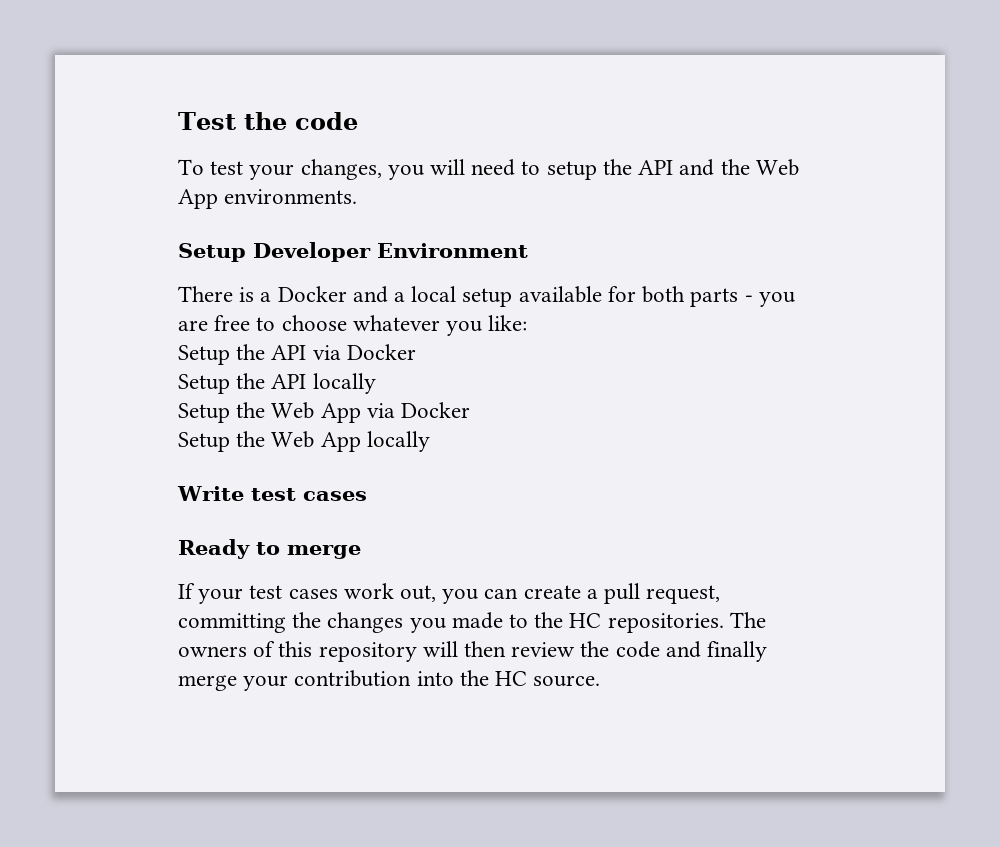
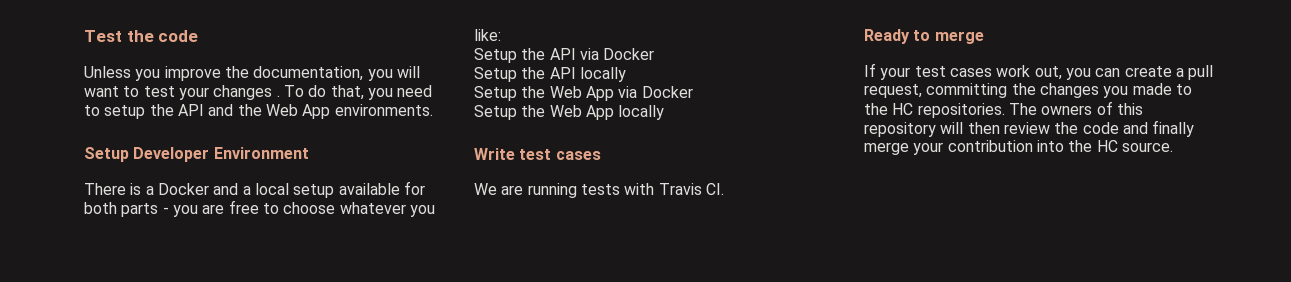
- To test your changes, you will need to setup the API and the Web App environments.
+ Unless you improve the documentation, you will want to test your changes . To do that, you need to setup the API and the Web App environments.
+ We are running tests with Travis CI.

